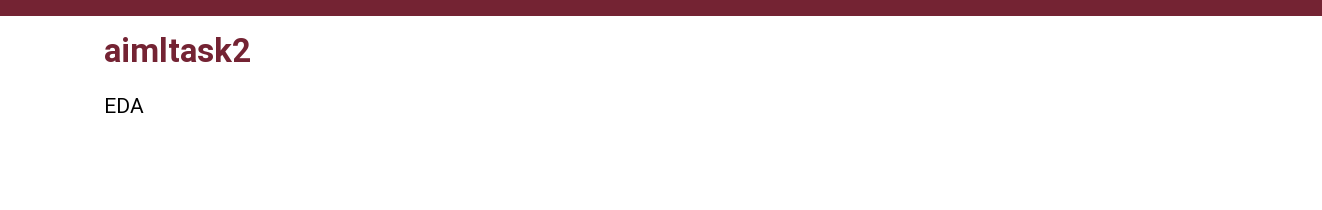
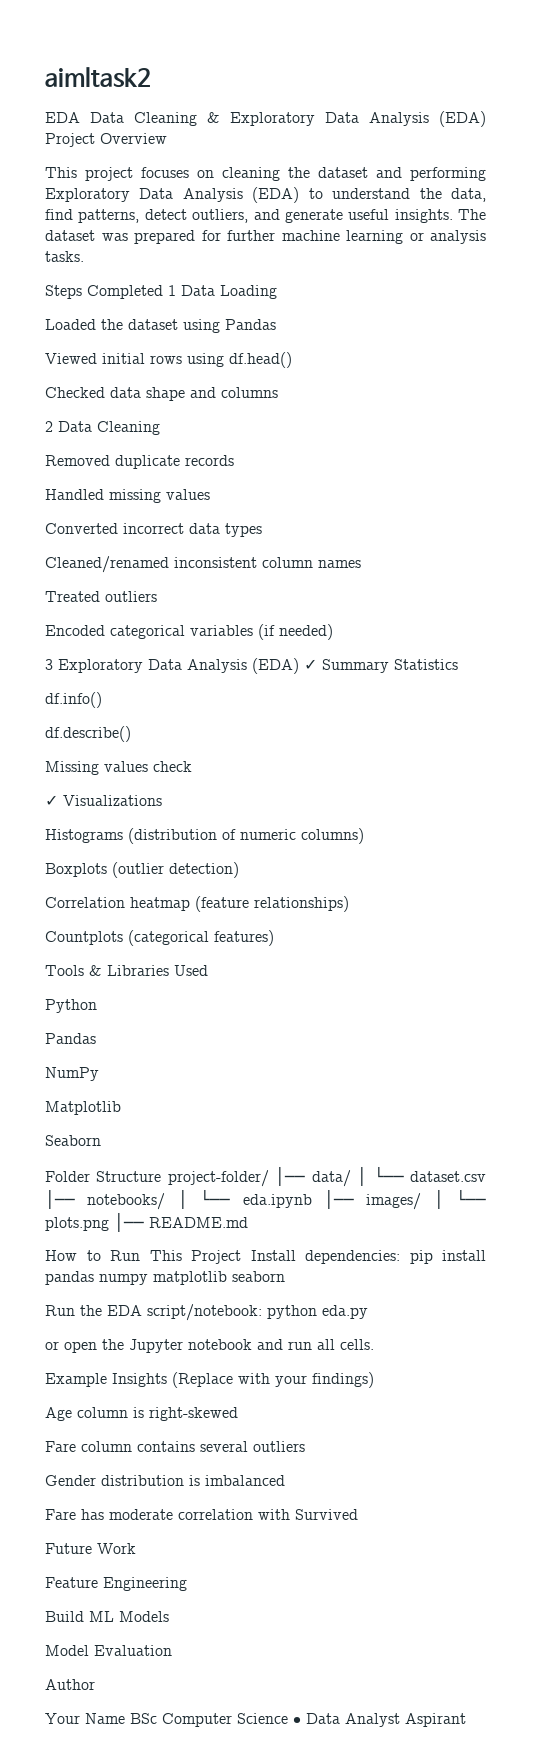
- EDA
+ EDA Data Cleaning & Exploratory Data Analysis (EDA) Project Overview
+ This project focuses on cleaning the dataset and performing Exploratory Data Analysis (EDA) to understand the data, find patterns, detect outliers, and generate useful insights. The dataset was prepared for further machine learning or analysis tasks.
+ Steps Completed 1 Data Loading
+ Loaded the dataset using Pandas
+ Viewed initial rows using df.head()
+ Checked data shape and columns
+ 2 Data Cleaning
+ Removed duplicate records
+ Handled missing values
+ Converted incorrect data types
+ Cleaned/renamed inconsistent column names
+ Treated outliers
+ Encoded categorical variables (if needed)
+ 3 Exploratory Data Analysis (EDA) ✓ Summary Statistics
+ df.info()
+ df.describe()
+ Missing values check
+ ✓ Visualizations
+ Histograms (distribution of numeric columns)
+ Boxplots (outlier detection)
+ Correlation heatmap (feature relationships)
+ Countplots (categorical features)
+ Tools & Libraries Used
+ Python
+ Pandas
+ NumPy
+ Matplotlib
+ Seaborn
+ Folder Structure project-folder/ │── data/ │ └── dataset.csv │── notebooks/ │ └── eda.ipynb │── images/ │ └── plots.png │── README.md
+ How to Run This Project Install dependencies: pip install pandas numpy matplotlib seaborn
+ Run the EDA script/notebook: python eda.py
+ or open the Jupyter notebook and run all cells.
+ Example Insights (Replace with your findings)
+ Age column is right-skewed
+ Fare column contains several outliers
+ Gender distribution is imbalanced
+ Fare has moderate correlation with Survived
+ Future Work
+ Feature Engineering
+ Build ML Models
+ Model Evaluation
+ Author
+ Your Name BSc Computer Science • Data Analyst Aspirant

